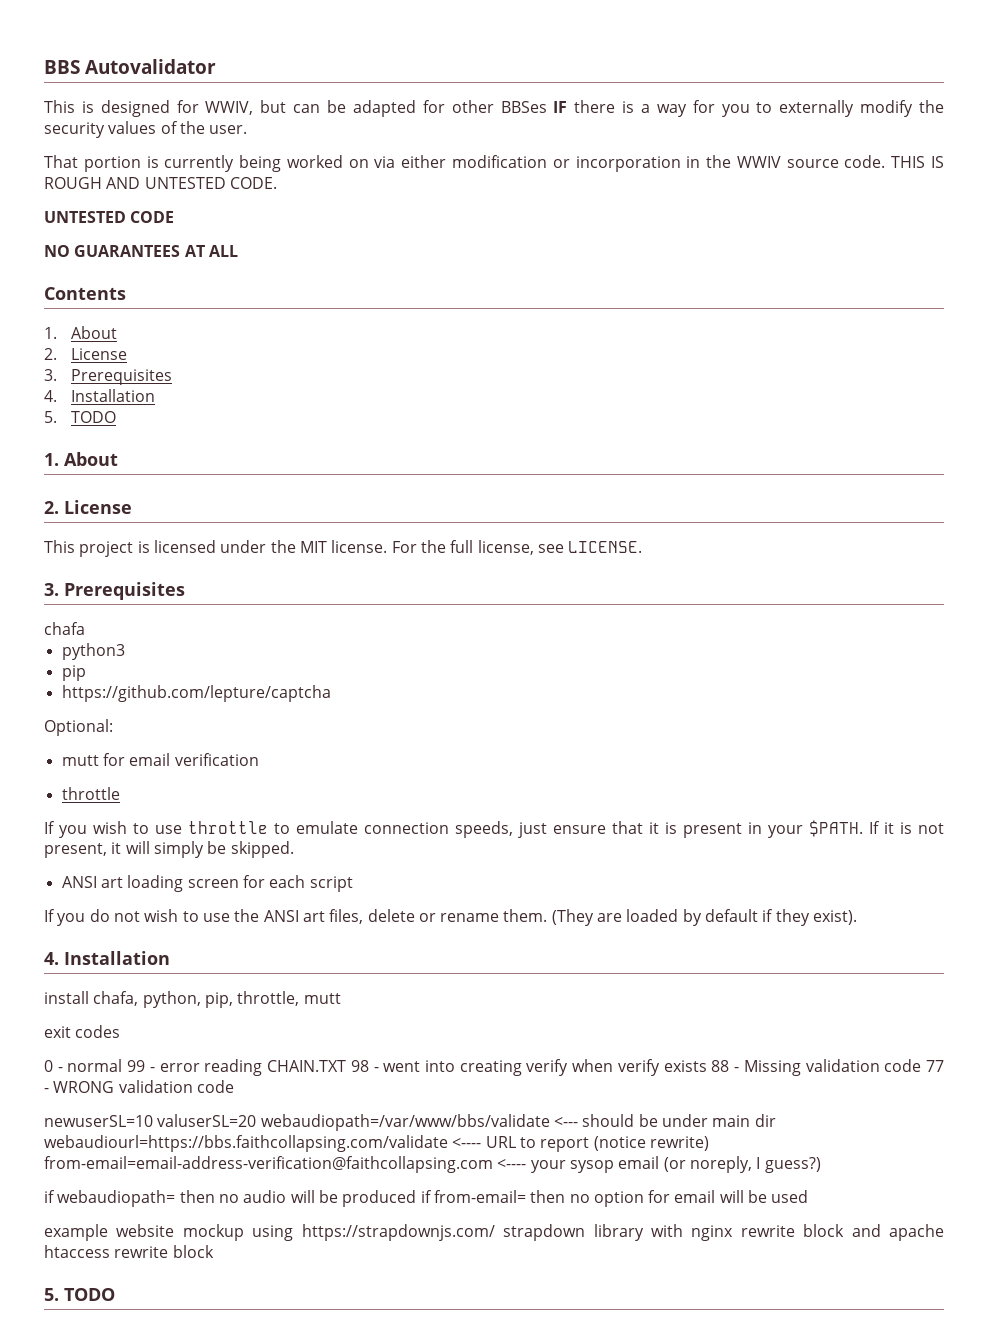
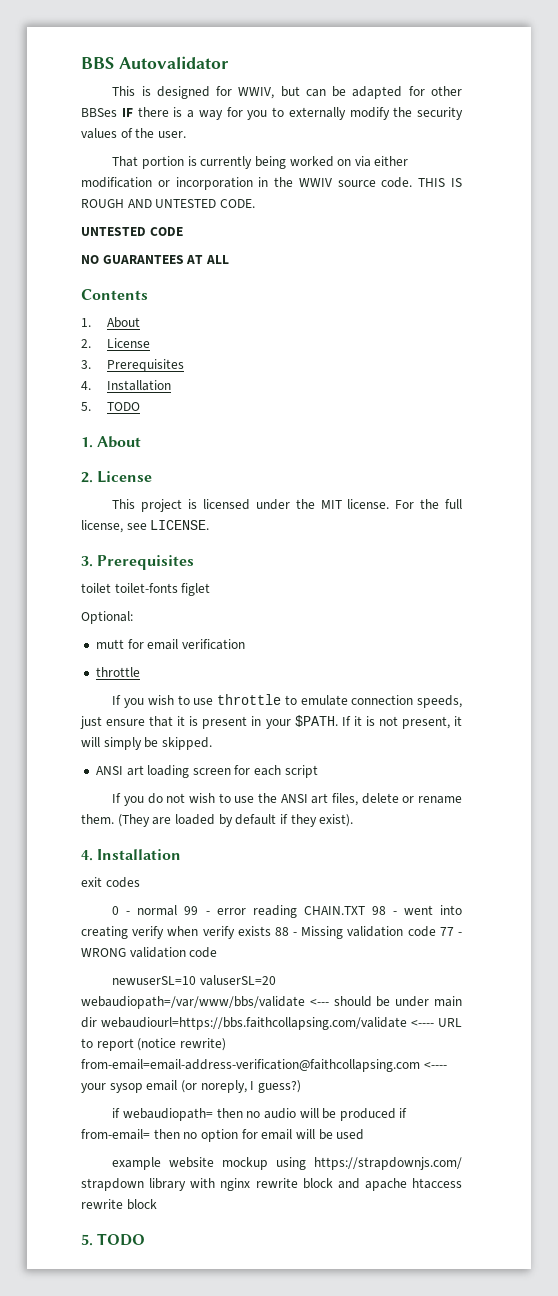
- chafa
- python3
- pip
- https://github.com/lepture/captcha
+ toilet toilet-fonts figlet
- install chafa, python, pip, throttle, mutt

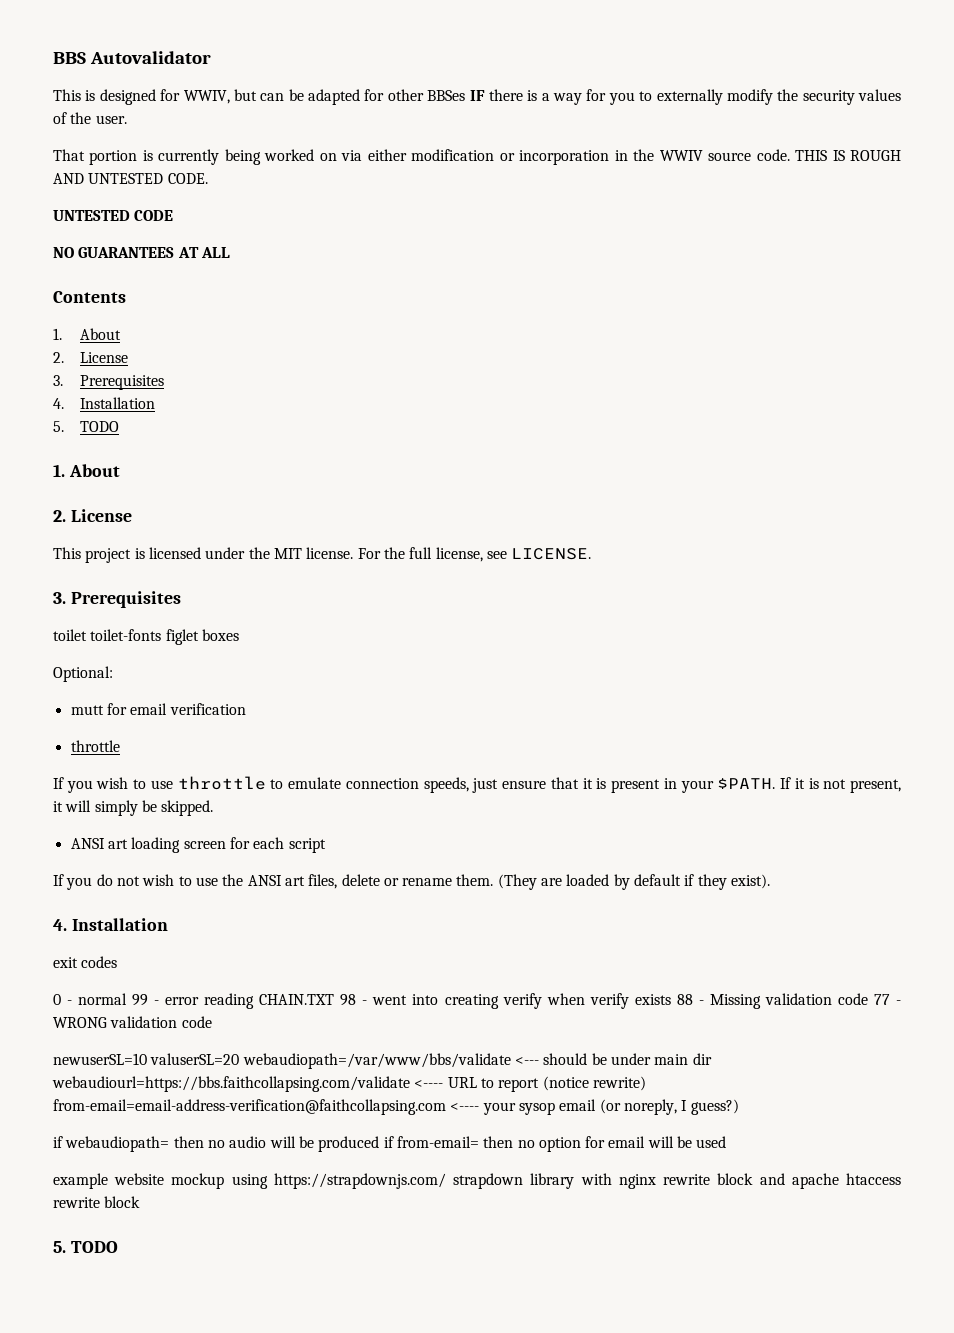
- toilet toilet-fonts figlet
+ toilet toilet-fonts figlet boxes

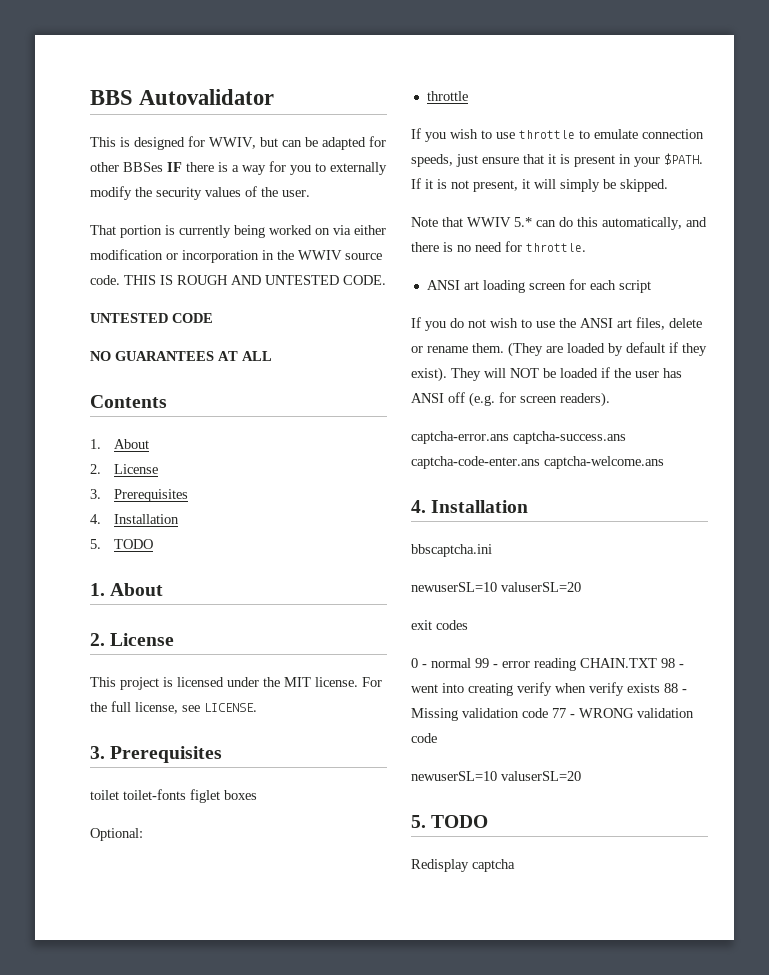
- mutt for email verification
+ Note that WWIV 5.* can do this automatically, and there is no need for throttle.
- (They are loaded by default if they exist).
+ (They are loaded by default if they exist). They will NOT be loaded if the user has ANSI off (e.g. for screen readers).
+ captcha-error.ans captcha-success.ans captcha-code-enter.ans captcha-welcome.ans
  4. Installation
+ bbscaptcha.ini
+ newuserSL=10 valuserSL=20
  0 - normal 99 - error reading CHAIN.TXT 98 - went into creating verify when verify exists 88 - Missing validation code 77 - WRONG validation code
- newuserSL=10 valuserSL=20 webaudiopath=/var/www/bbs/validate <--- should be under main dir webaudiourl=https://bbs.faithcollapsing.com/validate <---- URL to report (notice rewrite) from-email=email-address-verification@faithcollapsing.com <---- your sysop email (or noreply, I guess?)
- if webaudiopath= then no audio will be produced if from-email= then no option for email will be used
- example website mockup using https://strapdownjs.com/ strapdown library with nginx rewrite block and apache htaccess rewrite block
+ newuserSL=10 valuserSL=20
  5. TODO
+ Redisplay captcha

